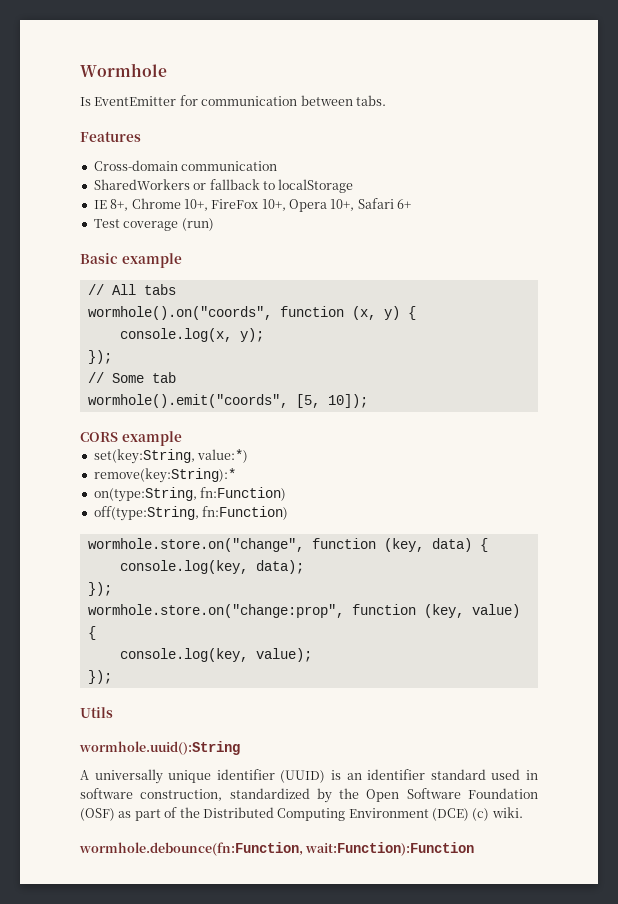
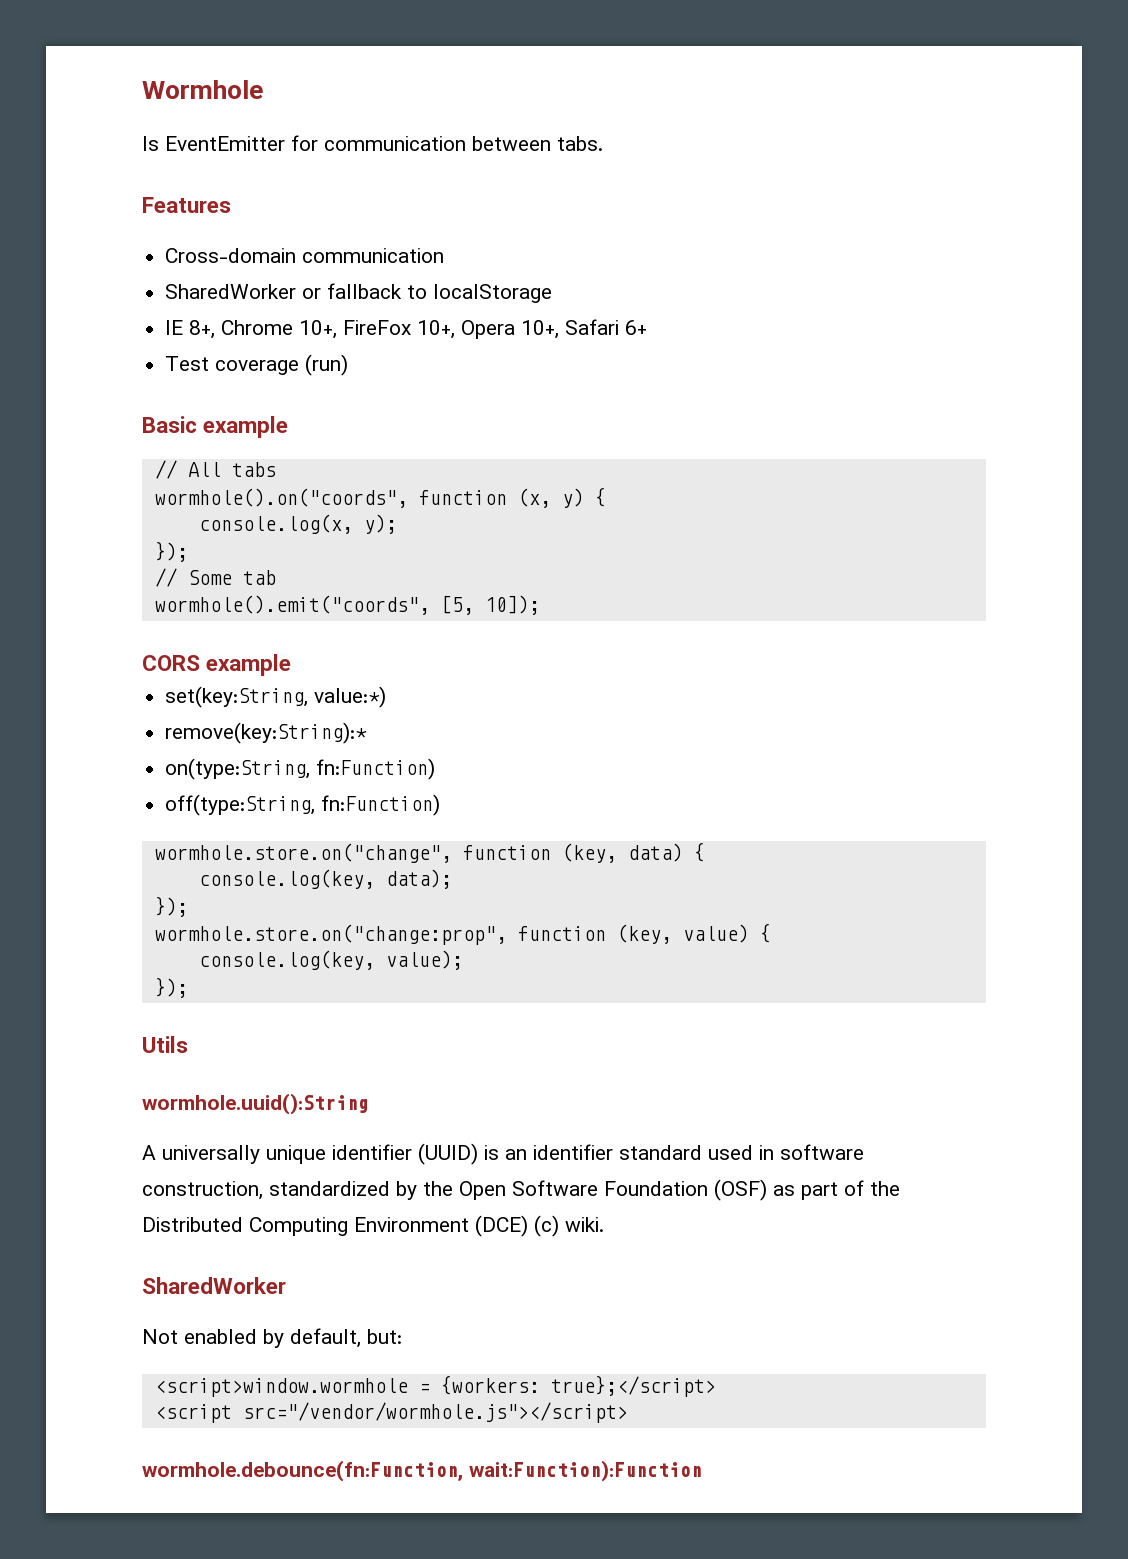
- SharedWorkers or fallback to localStorage
+ SharedWorker or fallback to localStorage
  A universally unique identifier (UUID) is an identifier standard used in software construction, standardized by the Open Software Foundation (OSF) as part of the Distributed Computing Environment (DCE) (c) wiki.
+ SharedWorker
+ Not enabled by default, but:
+ <script>window.wormhole = {workers: true};</script>
+ <script src="/vendor/wormhole.js"></script>

